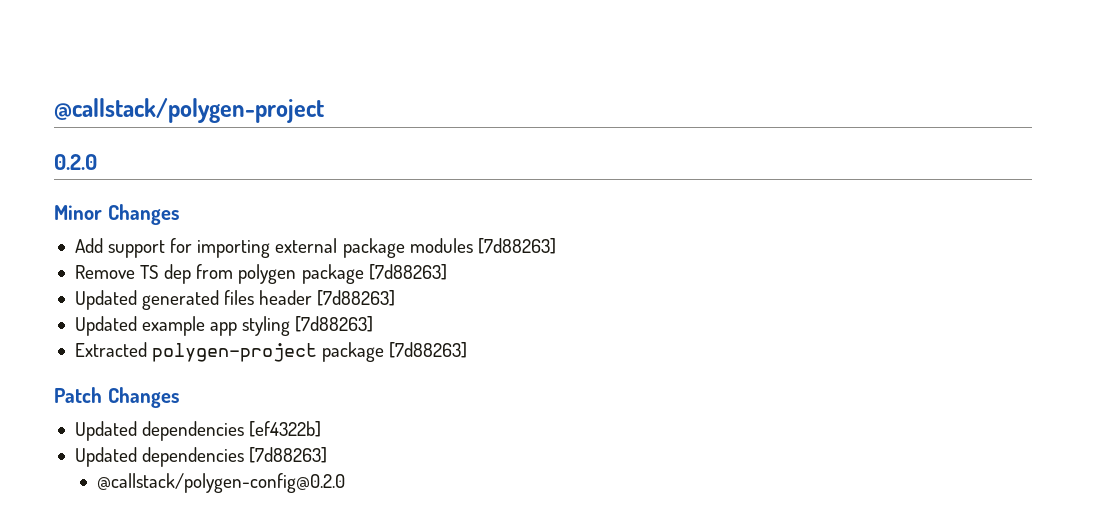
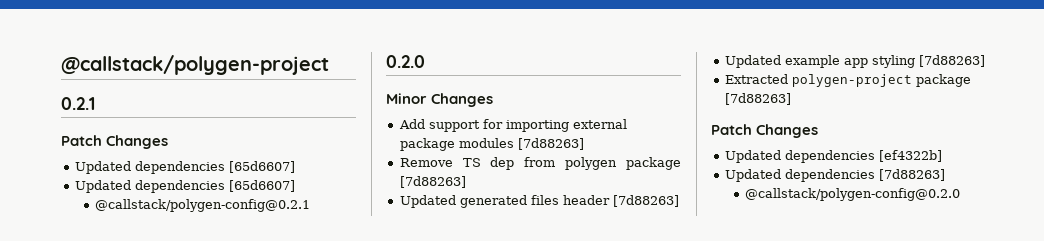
+ 0.2.1
+ Patch Changes
+ Updated dependencies [65d6607]
+ Updated dependencies [65d6607]
+ @callstack/polygen-config@0.2.1

